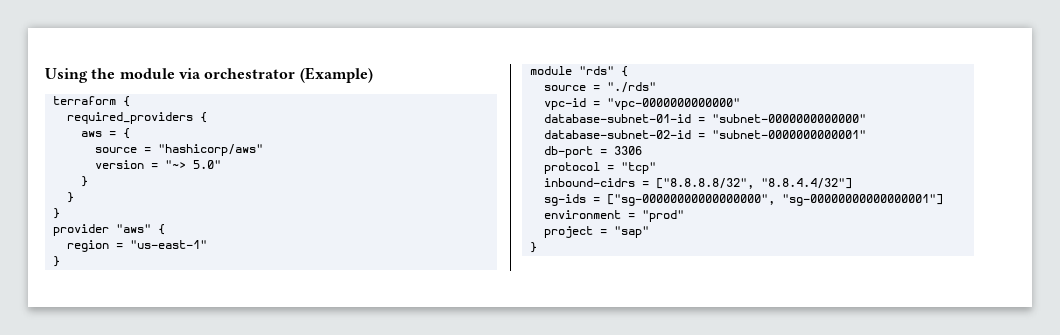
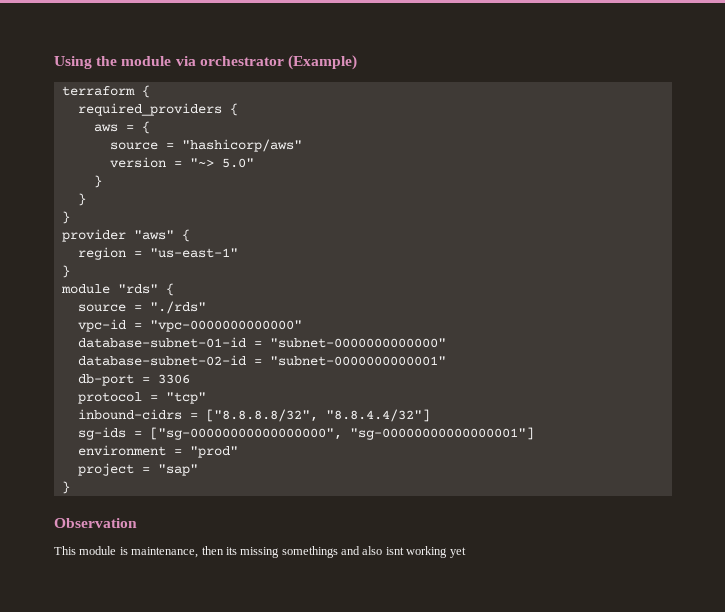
+ Observation
+ This module is maintenance, then its missing somethings and also isnt working yet

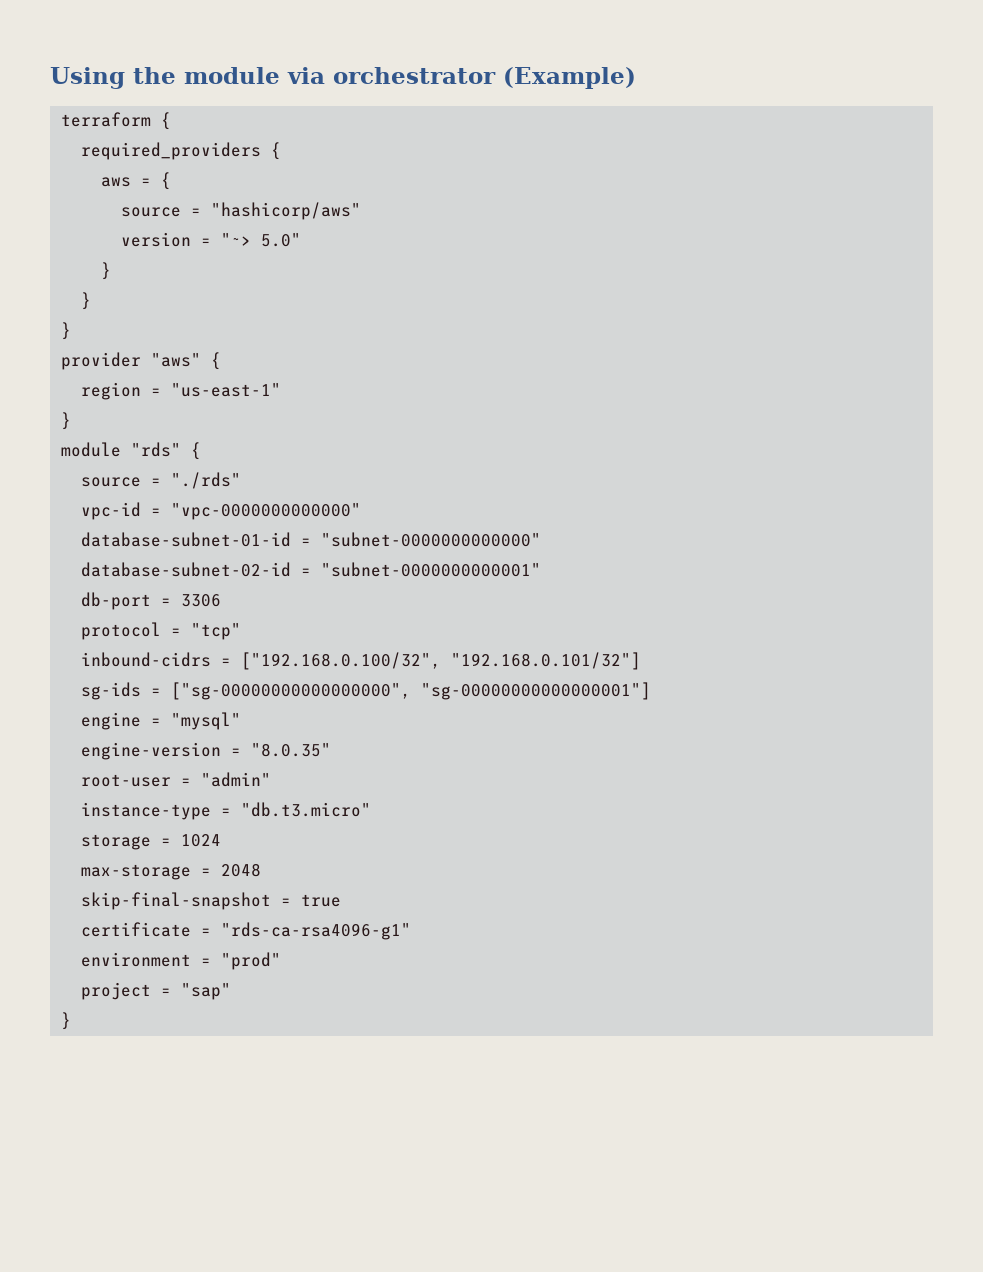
- inbound-cidrs = ["8.8.8.8/32", "8.8.4.4/32"]
+ inbound-cidrs = ["192.168.0.100/32", "192.168.0.101/32"]
+ engine = "mysql"
+ engine-version = "8.0.35"
+ root-user = "admin"
+ instance-type = "db.t3.micro"
+ storage = 1024
+ max-storage = 2048
+ skip-final-snapshot = true
+ certificate = "rds-ca-rsa4096-g1"
- Observation
- This module is maintenance, then its missing somethings and also isnt working yet

